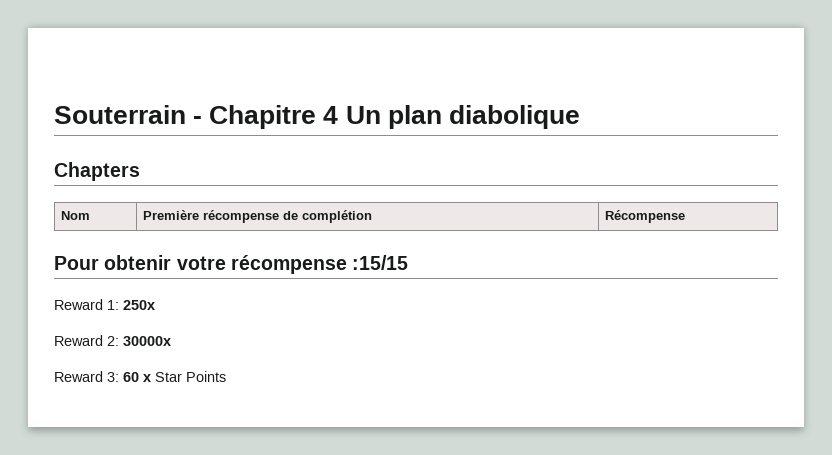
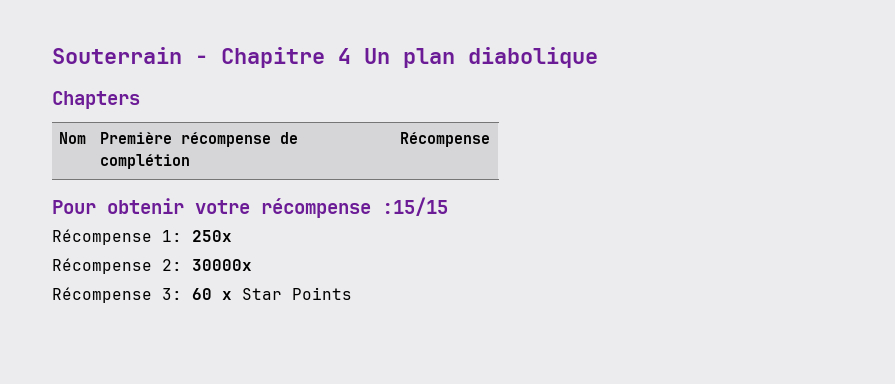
- Reward 1: 250x
+ Récompense 1: 250x
- Reward 2: 30000x
+ Récompense 2: 30000x
- Reward 3: 60 x Star Points
+ Récompense 3: 60 x Star Points

